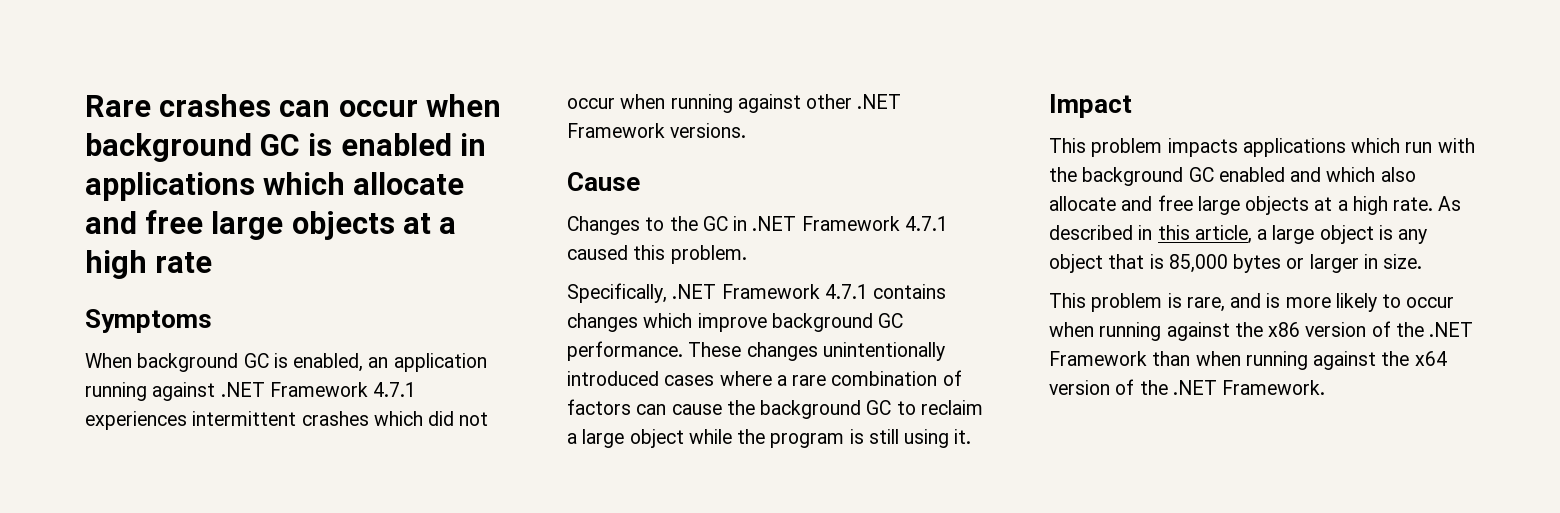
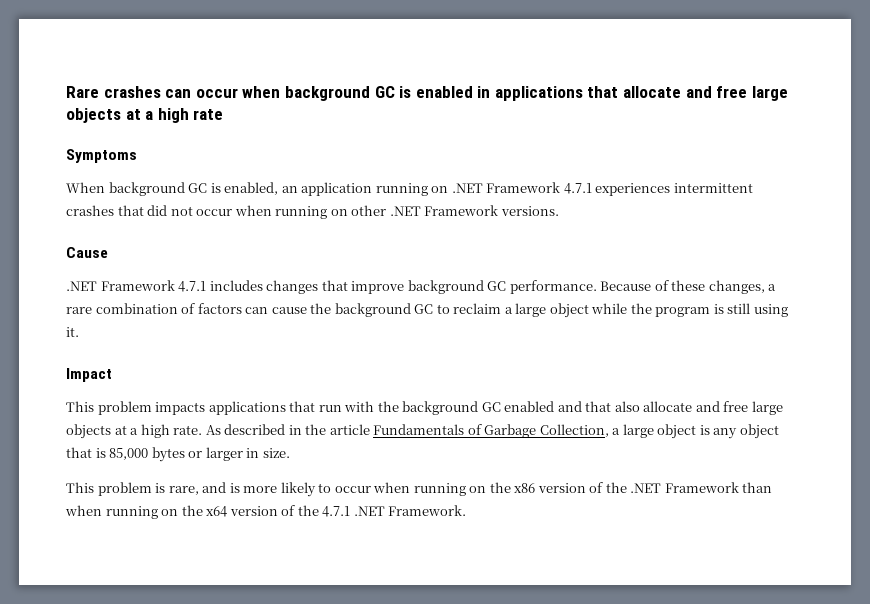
- Rare crashes can occur when background GC is enabled in applications which allocate and free large objects at a high rate
+ Rare crashes can occur when background GC is enabled in applications that allocate and free large objects at a high rate
- When background GC is enabled, an application running against .NET Framework 4.7.1 experiences intermittent crashes which did not occur when running against other .NET Framework versions.
+ When background GC is enabled, an application running on .NET Framework 4.7.1 experiences intermittent crashes that did not occur when running on other .NET Framework versions.
- Changes to the GC in .NET Framework 4.7.1 caused this problem.
- Specifically, .NET Framework 4.7.1 contains changes which improve background GC performance. These changes unintentionally introduced cases where a rare combination of factors can cause the background GC to reclaim a large object while the program is still using it.
+ .NET Framework 4.7.1 includes changes that improve background GC performance. Because of these changes, a rare combination of factors can cause the background GC to reclaim a large object while the program is still using it.
- This problem impacts applications which run with the background GC enabled and which also allocate and free large objects at a high rate.
+ This problem impacts applications that run with the background GC enabled and that also allocate and free large objects at a high rate.
- As described in this article, a large object is any object that is 85,000 bytes or larger in size.
+ As described in the article Fundamentals of Garbage Collection, a large object is any object that is 85,000 bytes or larger in size.
- This problem is rare, and is more likely to occur when running against the x86 version of the .NET Framework than when running against the x64 version of the .NET Framework.
+ This problem is rare, and is more likely to occur when running on the x86 version of the .NET Framework than when running on the x64 version of the 4.7.1 .NET Framework.

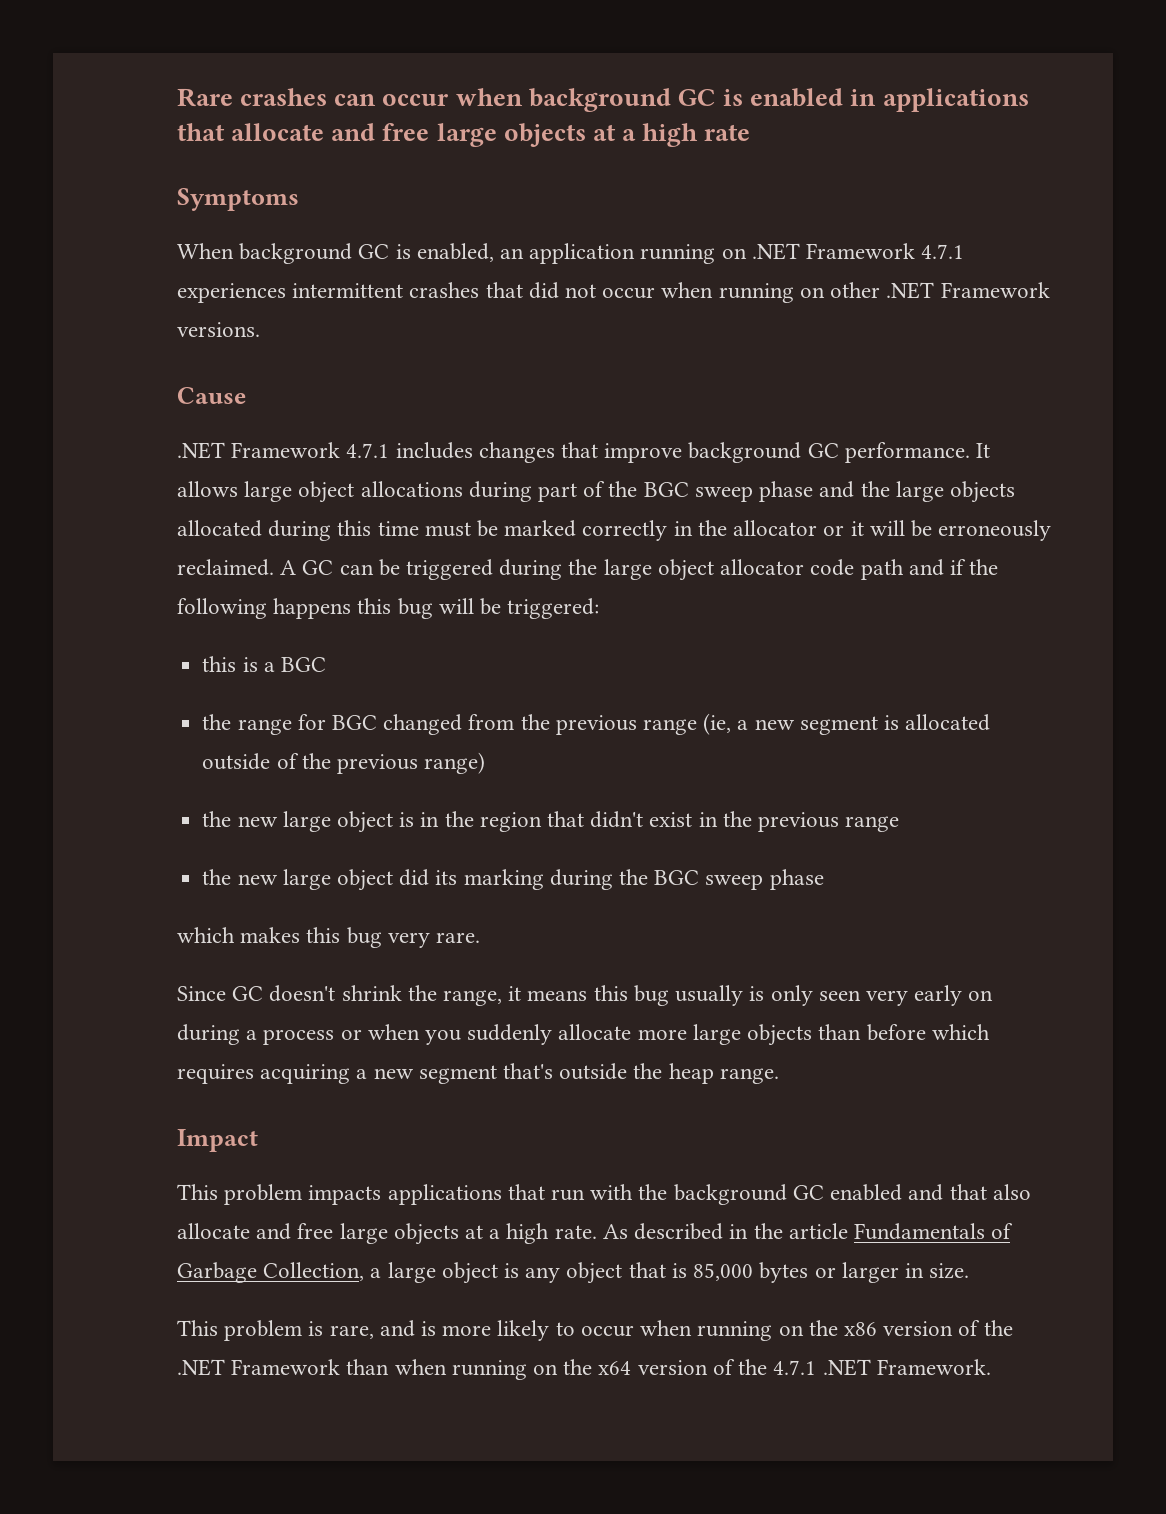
- Because of these changes, a rare combination of factors can cause the background GC to reclaim a large object while the program is still using it.
+ It allows large object allocations during part of the BGC sweep phase and the large objects allocated during this time must be marked correctly in the allocator or it will be erroneously reclaimed. A GC can be triggered during the large object allocator code path and if the following happens this bug will be triggered:
+ this is a BGC
+ the range for BGC changed from the previous range (ie, a new segment is allocated outside of the previous range)
+ the new large object is in the region that didn't exist in the previous range
+ the new large object did its marking during the BGC sweep phase
+ which makes this bug very rare.
+ Since GC doesn't shrink the range, it means this bug usually is only seen very early on during a process or when you suddenly allocate more large objects than before which requires acquiring a new segment that's outside the heap range.

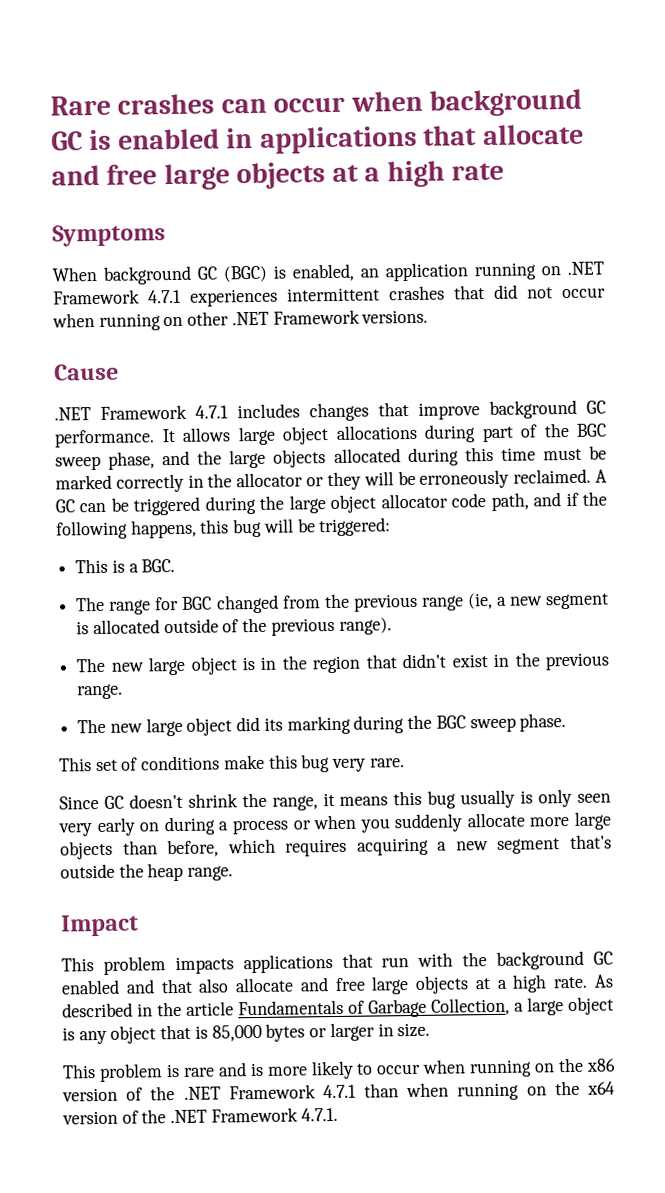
- When background GC is enabled, an application running on .NET Framework 4.7.1 experiences intermittent crashes that did not occur when running on other .NET Framework versions.
+ When background GC (BGC) is enabled, an application running on .NET Framework 4.7.1 experiences intermittent crashes that did not occur when running on other .NET Framework versions.
- It allows large object allocations during part of the BGC sweep phase and the large objects allocated during this time must be marked correctly in the allocator or it will be erroneously reclaimed.
+ It allows large object allocations during part of the BGC sweep phase, and the large objects allocated during this time must be marked correctly in the allocator or they will be erroneously reclaimed.
- A GC can be triggered during the large object allocator code path and if the following happens this bug will be triggered:
+ A GC can be triggered during the large object allocator code path, and if the following happens, this bug will be triggered:
- this is a BGC
- the range for BGC changed from the previous range (ie, a new segment is allocated outside of the previous range)
- the new large object is in the region that didn't exist in the previous range
- the new large object did its marking during the BGC sweep phase
- which makes this bug very rare.
+ This is a BGC.
+ The range for BGC changed from the previous range (ie, a new segment is allocated outside of the previous range).
+ The new large object is in the region that didn't exist in the previous range.
+ The new large object did its marking during the BGC sweep phase.
+ This set of conditions make this bug very rare.
- Since GC doesn't shrink the range, it means this bug usually is only seen very early on during a process or when you suddenly allocate more large objects than before which requires acquiring a new segment that's outside the heap range.
+ Since GC doesn't shrink the range, it means this bug usually is only seen very early on during a process or when you suddenly allocate more large objects than before, which requires acquiring a new segment that's outside the heap range.
- This problem is rare, and is more likely to occur when running on the x86 version of the .NET Framework than when running on the x64 version of the 4.7.1 .NET Framework.
+ This problem is rare and is more likely to occur when running on the x86 version of the .NET Framework 4.7.1 than when running on the x64 version of the .NET Framework 4.7.1.

